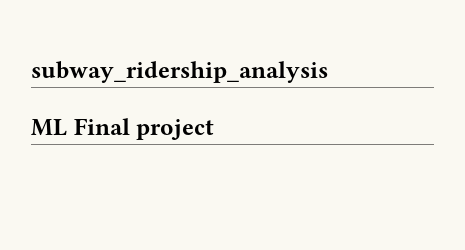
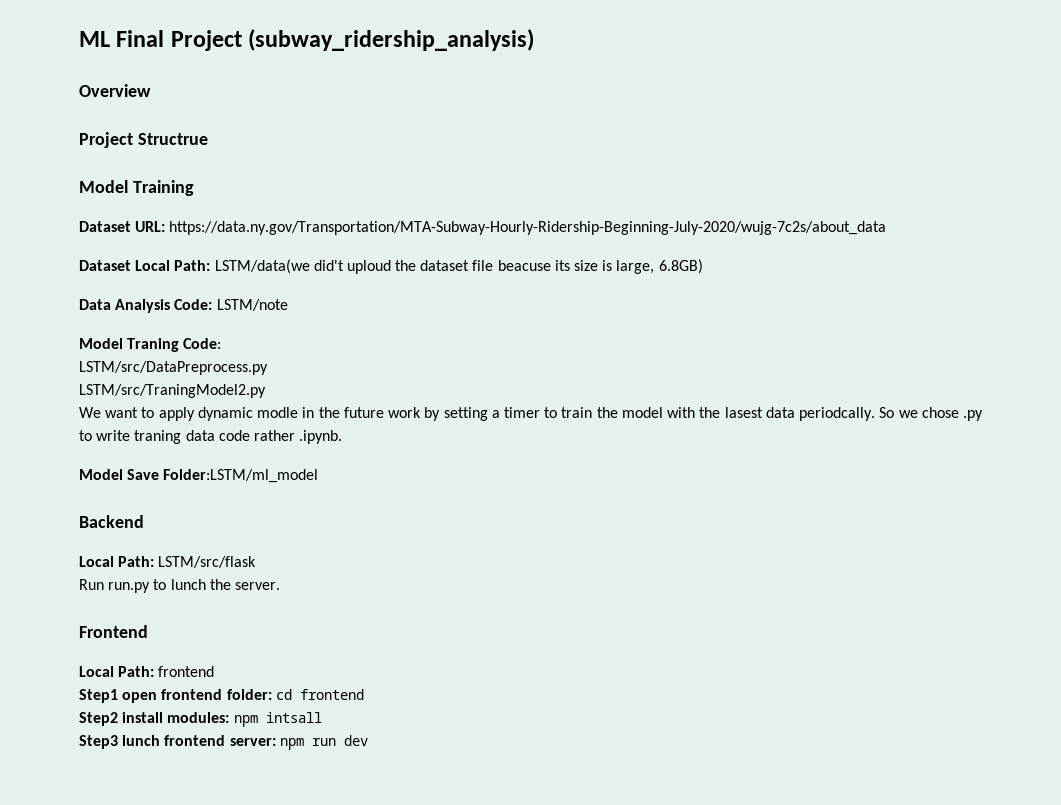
- subway_ridership_analysis
- ML Final project
+ ML Final Project (subway_ridership_analysis)
+ Overview
+ Project Structrue
+ Model Training
+ Dataset URL: https://data.ny.gov/Transportation/MTA-Subway-Hourly-Ridership-Beginning-July-2020/wujg-7c2s/about_data
+ Dataset Local Path: LSTM/data(we did't uploud the dataset file beacuse its size is large, 6.8GB)
+ Data Analysis Code: LSTM/note
+ Model Traning Code:
+ LSTM/src/DataPreprocess.py
+ LSTM/src/TraningModel2.py
+ We want to apply dynamic modle in the future work by setting a timer to train the model with the lasest data periodcally. So we chose .py to write traning data code rather .ipynb.
+ Model Save Folder:LSTM/ml_model
+ Backend
+ Local Path: LSTM/src/flask
+ Run run.py to lunch the server.
+ Frontend
+ Local Path: frontend
+ Step1 open frontend folder: cd frontend
+ Step2 install modules: npm intsall
+ Step3 lunch frontend server: npm run dev

